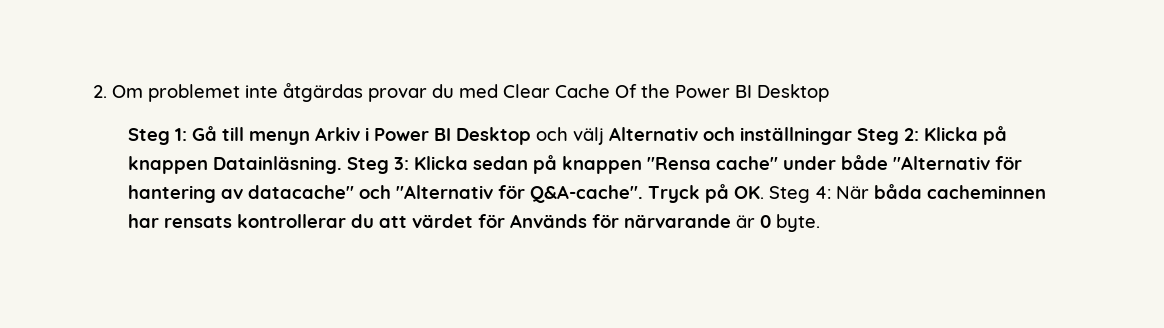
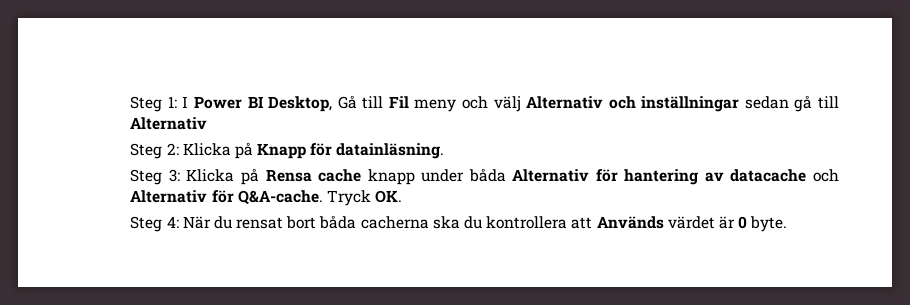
- 2. Om problemet inte åtgärdas provar du med Clear Cache Of the Power BI Desktop
- Steg 1: Gå till menyn Arkiv i Power BI Desktop och välj Alternativ och inställningar Steg 2: Klicka på knappen Datainläsning. Steg 3: Klicka sedan på knappen "Rensa cache" under både "Alternativ för hantering av datacache" och "Alternativ för Q&A-cache". Tryck på OK. Steg 4: När båda cacheminnen har rensats kontrollerar du att värdet för Används för närvarande är 0 byte.
+ Steg 1: I Power BI Desktop, Gå till Fil meny och välj Alternativ och inställningar sedan gå till Alternativ
+ Steg 2: Klicka på Knapp för datainläsning.
+ Steg 3: Klicka på Rensa cache knapp under båda Alternativ för hantering av datacache och Alternativ för Q&A-cache. Tryck OK.
+ Steg 4: När du rensat bort båda cacherna ska du kontrollera att Används värdet är 0 byte.

